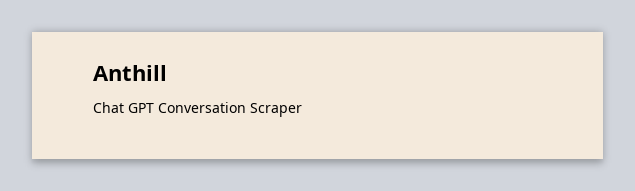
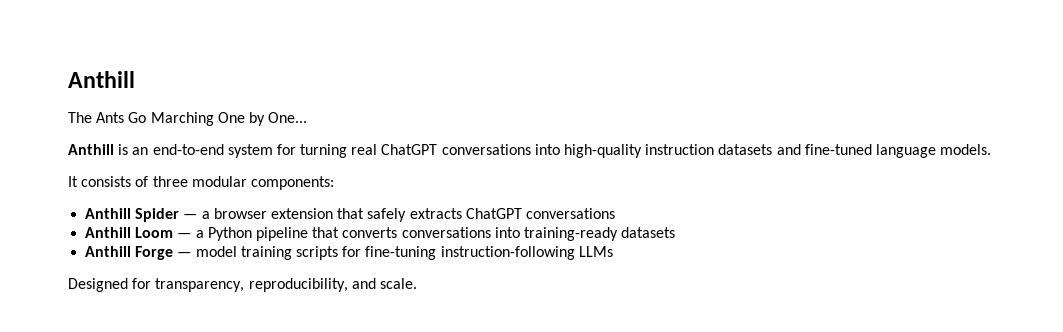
- Chat GPT Conversation Scraper
+ The Ants Go Marching One by One...
+ Anthill is an end-to-end system for turning real ChatGPT conversations into high-quality instruction datasets and fine-tuned language models.
+ It consists of three modular components:
+ Anthill Spider — a browser extension that safely extracts ChatGPT conversations
+ Anthill Loom — a Python pipeline that converts conversations into training-ready datasets
+ Anthill Forge — model training scripts for fine-tuning instruction-following LLMs
+ Designed for transparency, reproducibility, and scale.

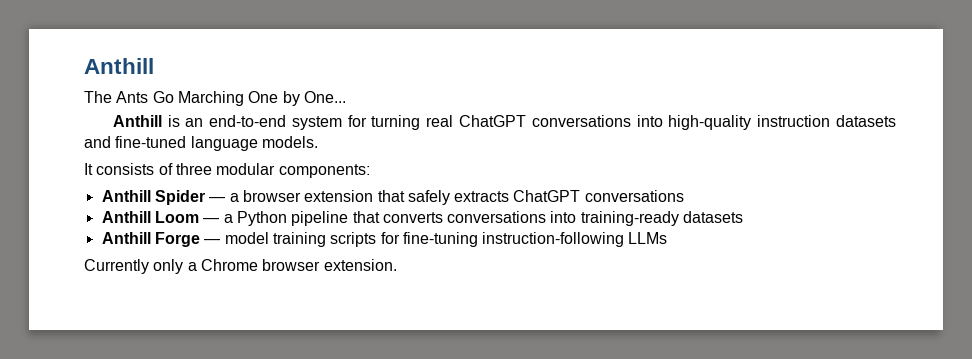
- Designed for transparency, reproducibility, and scale.
+ Currently only a Chrome browser extension.

